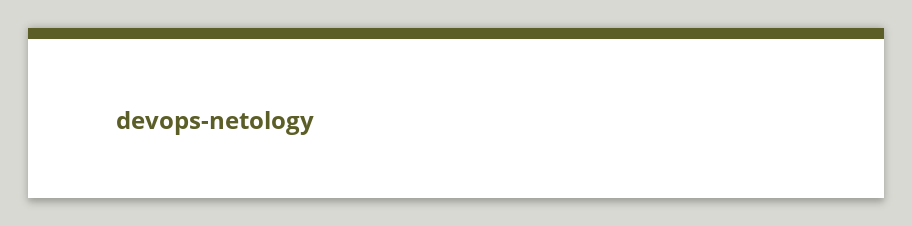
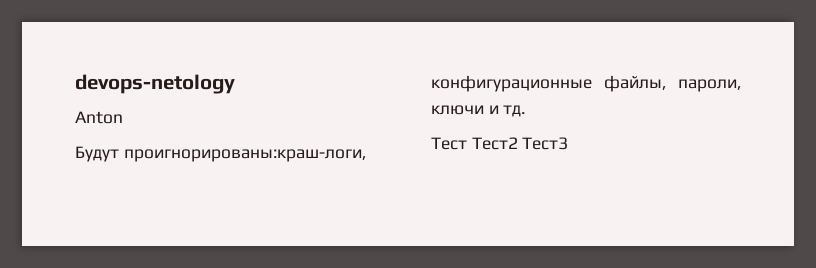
+ Anton
+ Будут проигнорированы:краш-логи, конфигурационные файлы, пароли, ключи и тд.
+ Тест Тест2 Тест3

